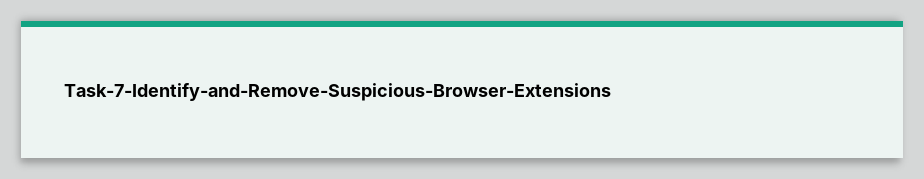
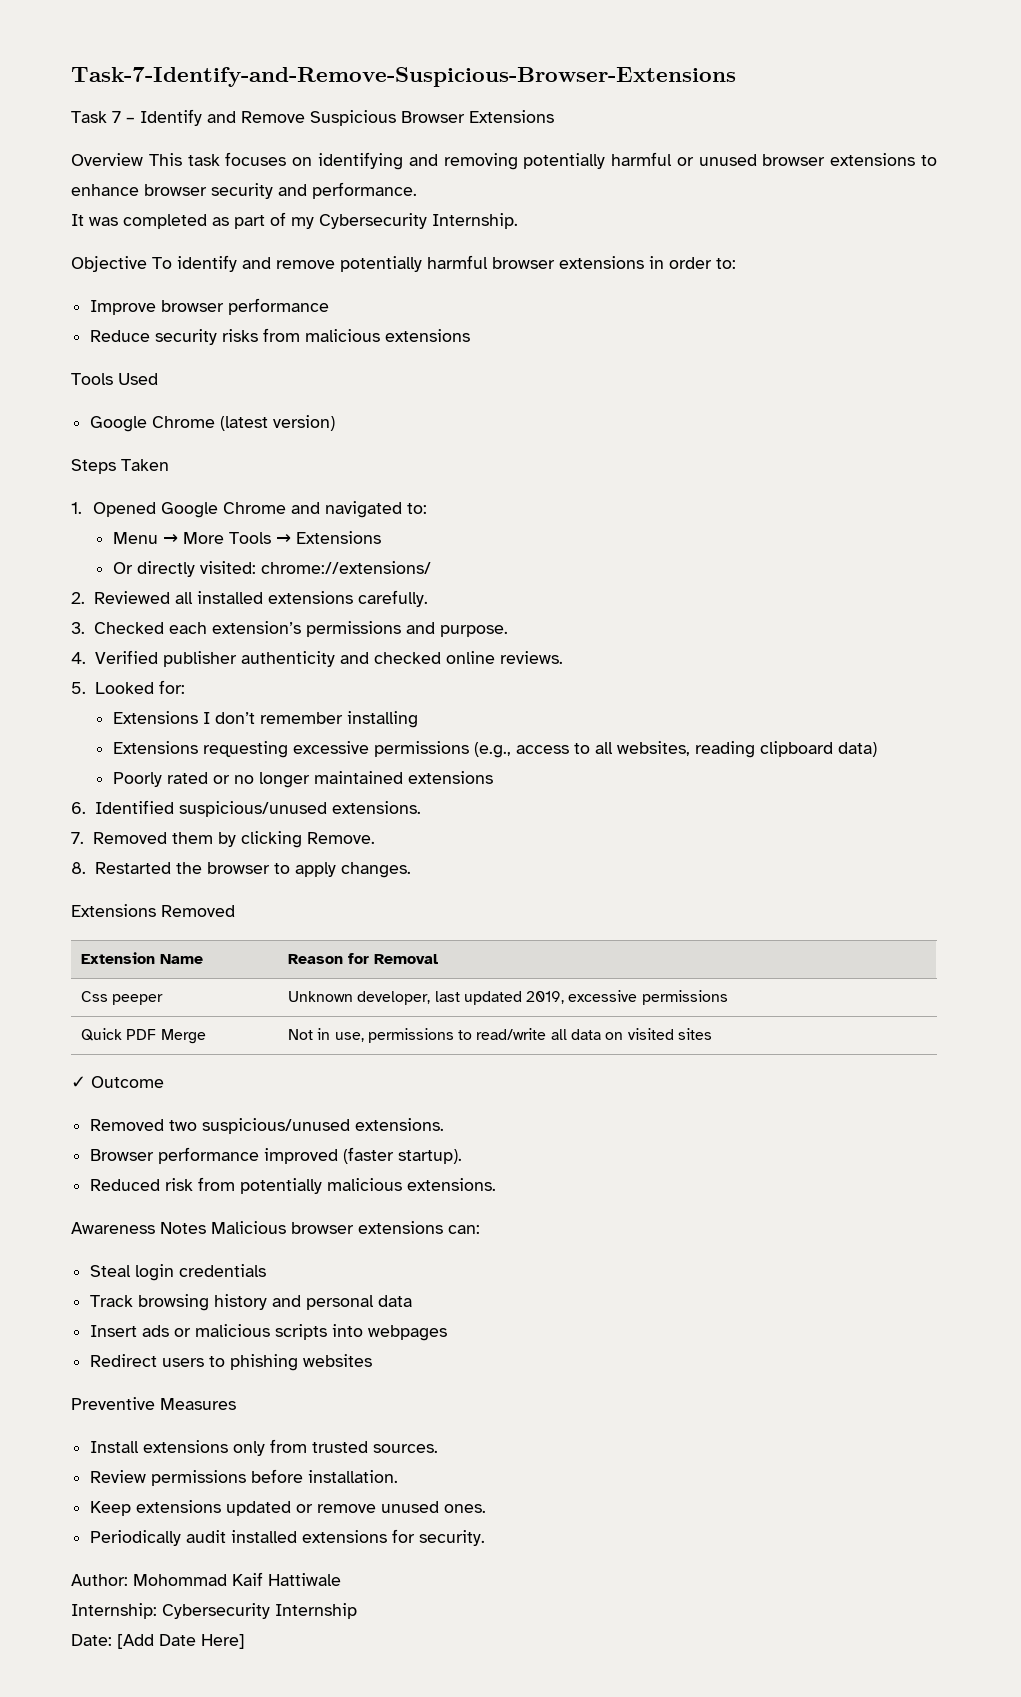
+ Task 7 – Identify and Remove Suspicious Browser Extensions
+ Overview This task focuses on identifying and removing potentially harmful or unused browser extensions to enhance browser security and performance.
+ It was completed as part of my Cybersecurity Internship.
+ Objective To identify and remove potentially harmful browser extensions in order to:
+ Improve browser performance
+ Reduce security risks from malicious extensions
+ Tools Used
+ Google Chrome (latest version)
+ Steps Taken
+ 1. Opened Google Chrome and navigated to:
+ Menu → More Tools → Extensions
+ Or directly visited: chrome://extensions/
+ 2. Reviewed all installed extensions carefully.
+ 3. Checked each extension’s permissions and purpose.
+ 4. Verified publisher authenticity and checked online reviews.
+ 5. Looked for:
+ Extensions I don’t remember installing
+ Extensions requesting excessive permissions (e.g., access to all websites, reading clipboard data)
+ Poorly rated or no longer maintained extensions
+ 6. Identified suspicious/unused extensions.
+ 7. Removed them by clicking Remove.
+ 8. Restarted the browser to apply changes.
+ Extensions Removed
+ Extension Name | Reason for Removal
+ Css peeper | Unknown developer, last updated 2019, excessive permissions
+ Quick PDF Merge | Not in use, permissions to read/write all data on visited sites
+ ✓ Outcome
+ Removed two suspicious/unused extensions.
+ Browser performance improved (faster startup).
+ Reduced risk from potentially malicious extensions.
+ Awareness Notes Malicious browser extensions can:
+ Steal login credentials
+ Track browsing history and personal data
+ Insert ads or malicious scripts into webpages
+ Redirect users to phishing websites
+ Preventive Measures
+ Install extensions only from trusted sources.
+ Review permissions before installation.
+ Keep extensions updated or remove unused ones.
+ Periodically audit installed extensions for security.
+ Author: Mohommad Kaif Hattiwale
+ Internship: Cybersecurity Internship
+ Date: [Add Date Here]

